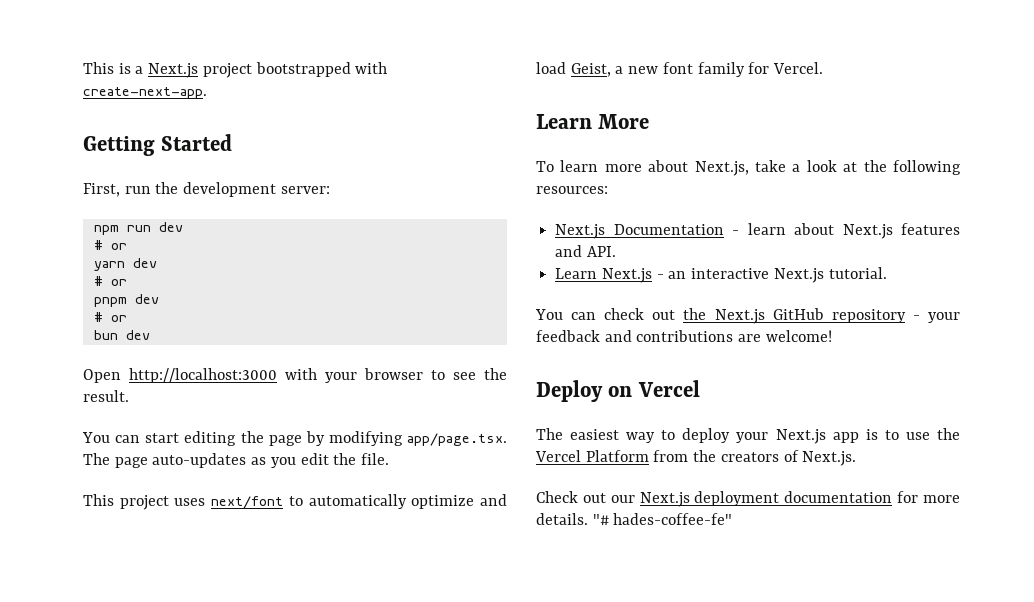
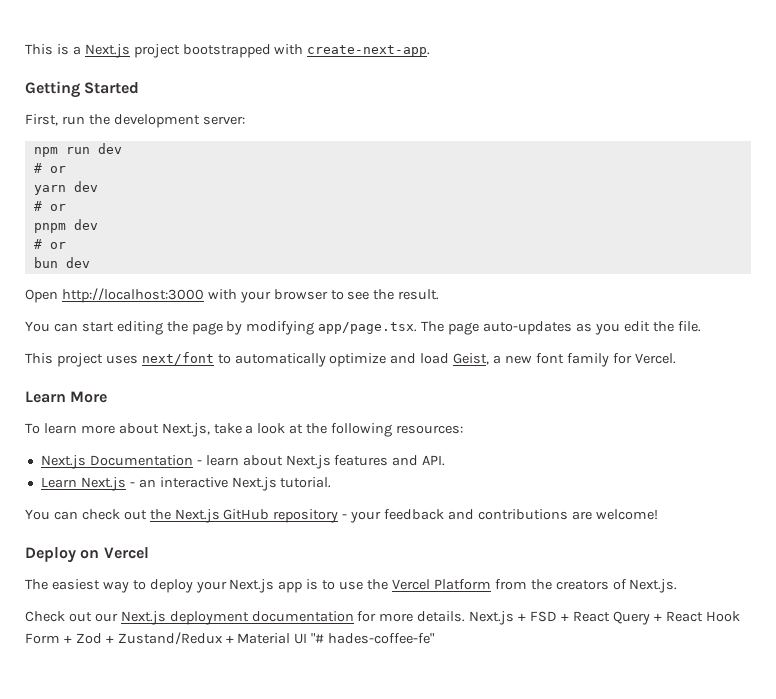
- "# hades-coffee-fe"
+ Next.js + FSD + React Query + React Hook Form + Zod + Zustand/Redux + Material UI "# hades-coffee-fe"

